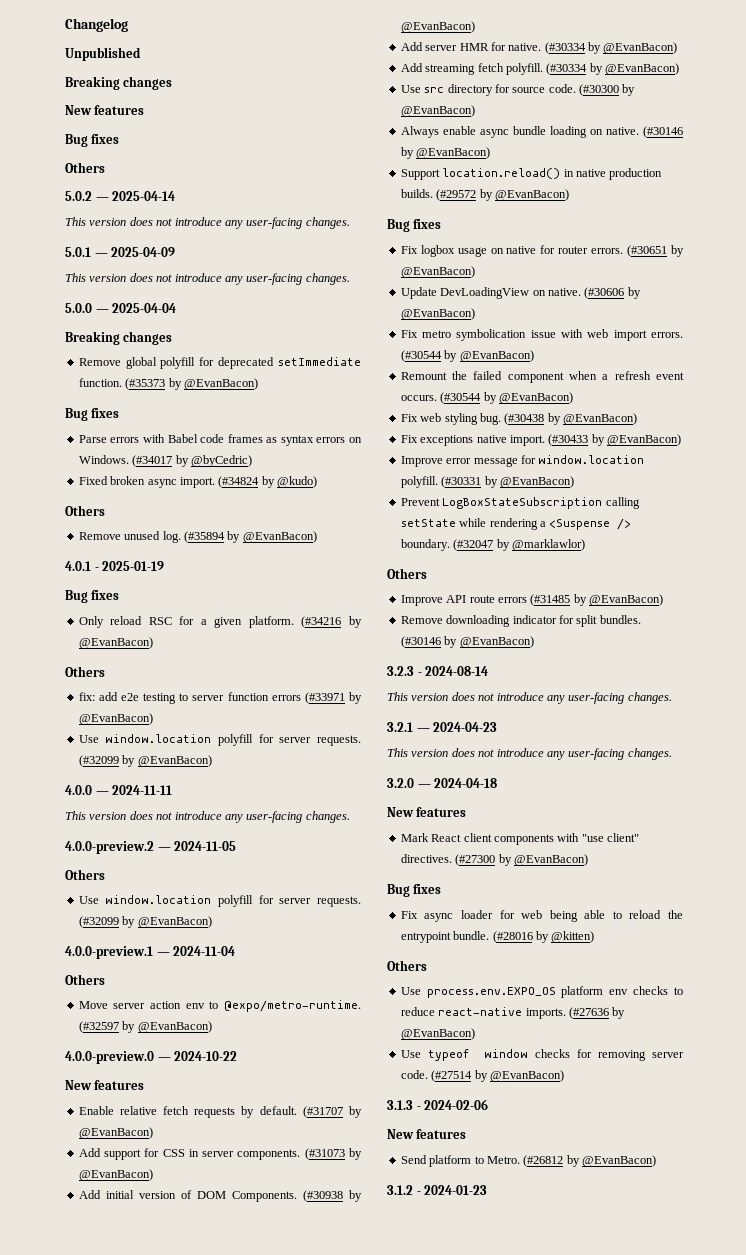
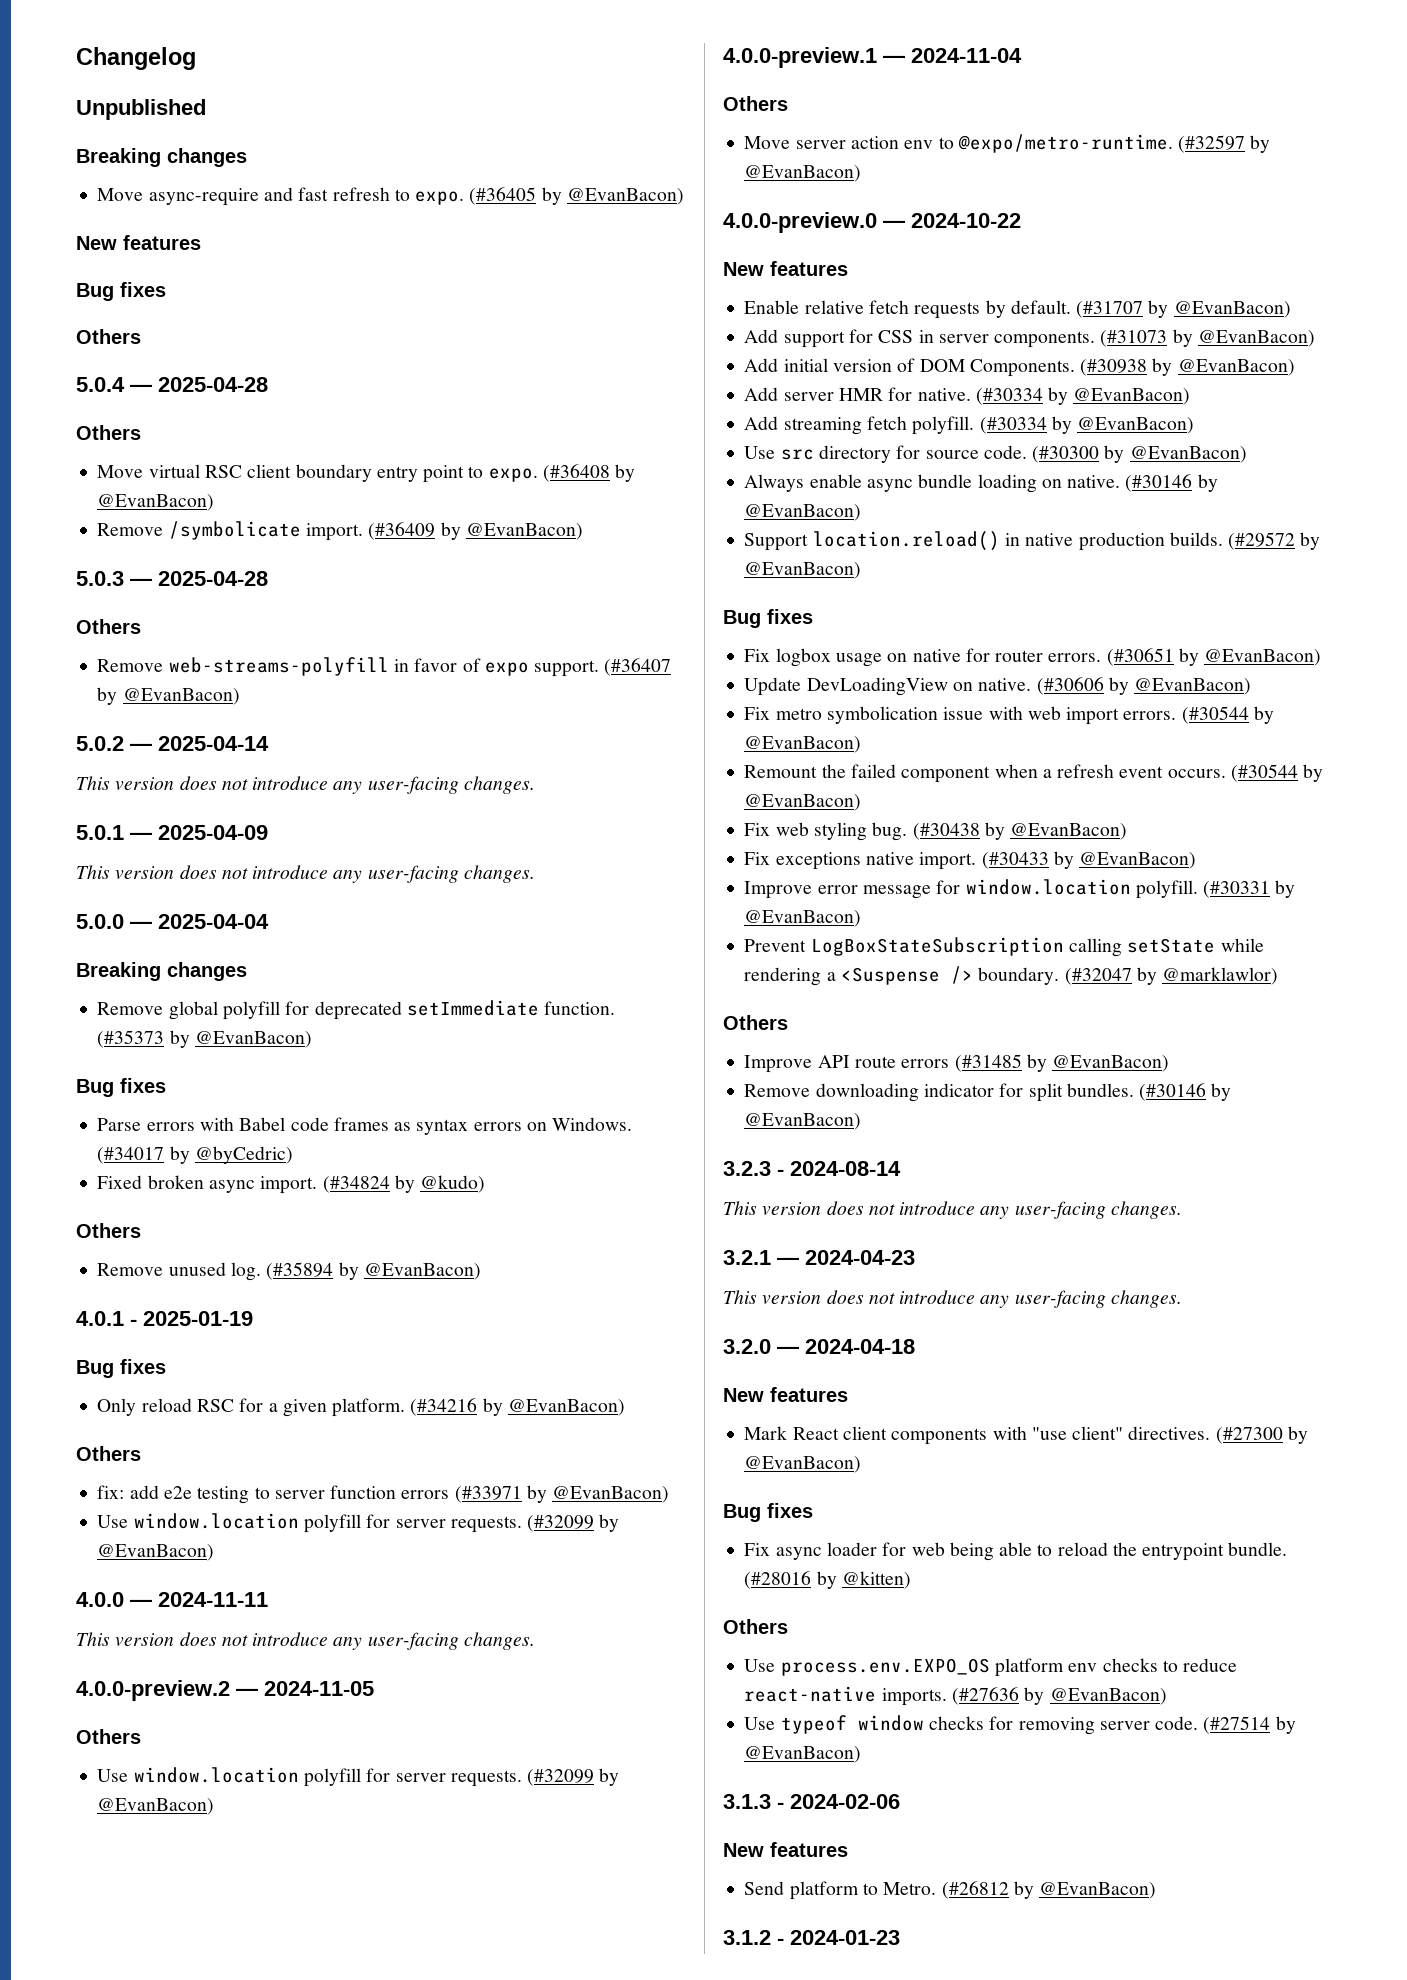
+ Move async-require and fast refresh to expo. (#36405 by @EvanBacon)
+ 5.0.4 — 2025-04-28
+ Others
+ Move virtual RSC client boundary entry point to expo. (#36408 by @EvanBacon)
+ Remove /symbolicate import. (#36409 by @EvanBacon)
+ 5.0.3 — 2025-04-28
+ Others
+ Remove web-streams-polyfill in favor of expo support. (#36407 by @EvanBacon)

